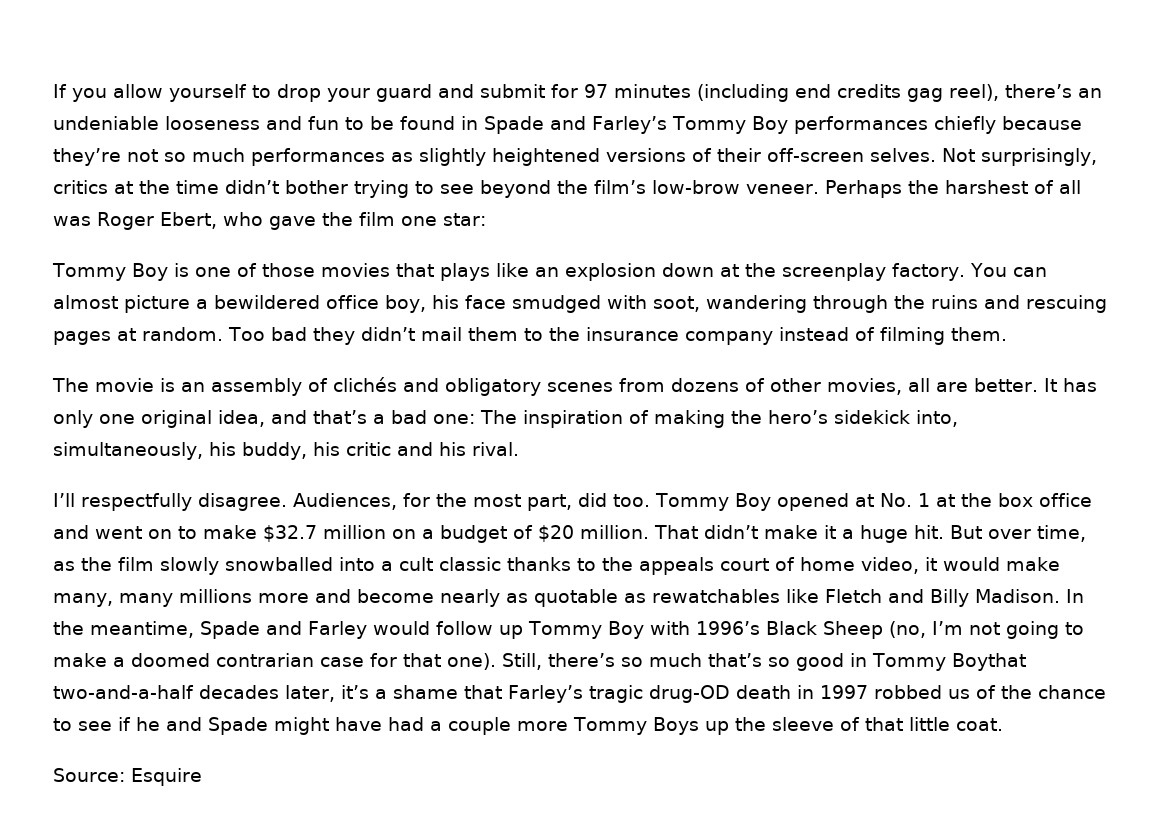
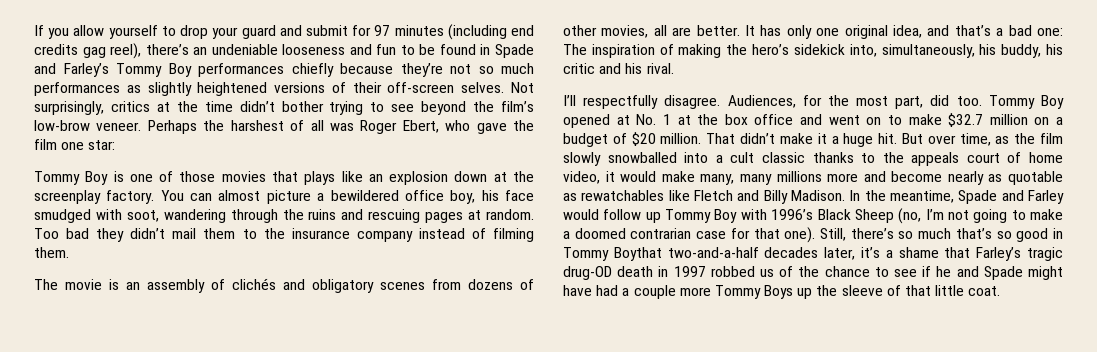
- Source: Esquire

